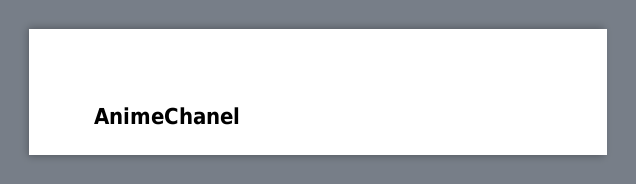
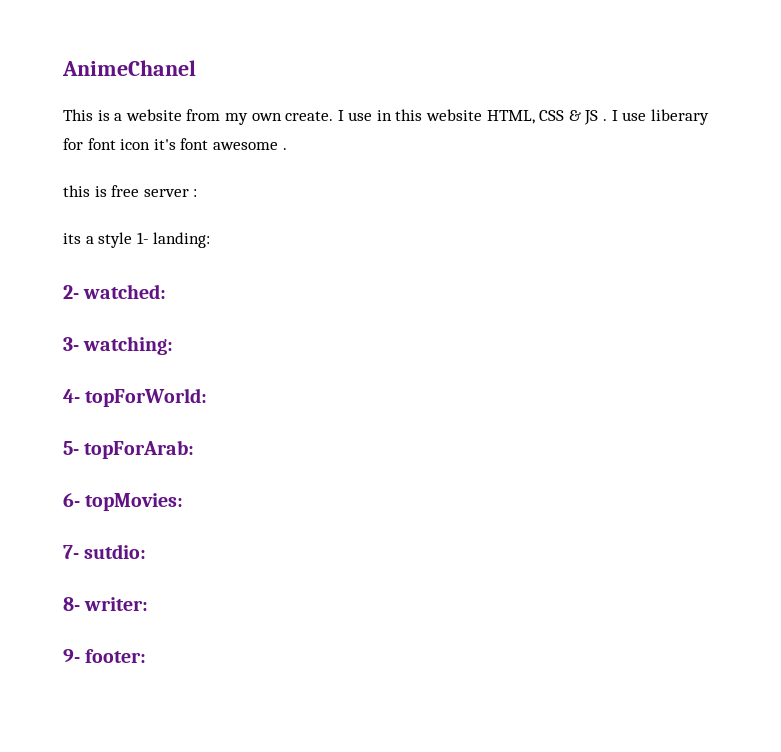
+ This is a website from my own create. I use in this website HTML, CSS & JS . I use liberary for font icon it's font awesome .
+ this is free server :
+ its a style 1- landing:
+ 2- watched:
+ 3- watching:
+ 4- topForWorld:
+ 5- topForArab:
+ 6- topMovies:
+ 7- sutdio:
+ 8- writer:
+ 9- footer:

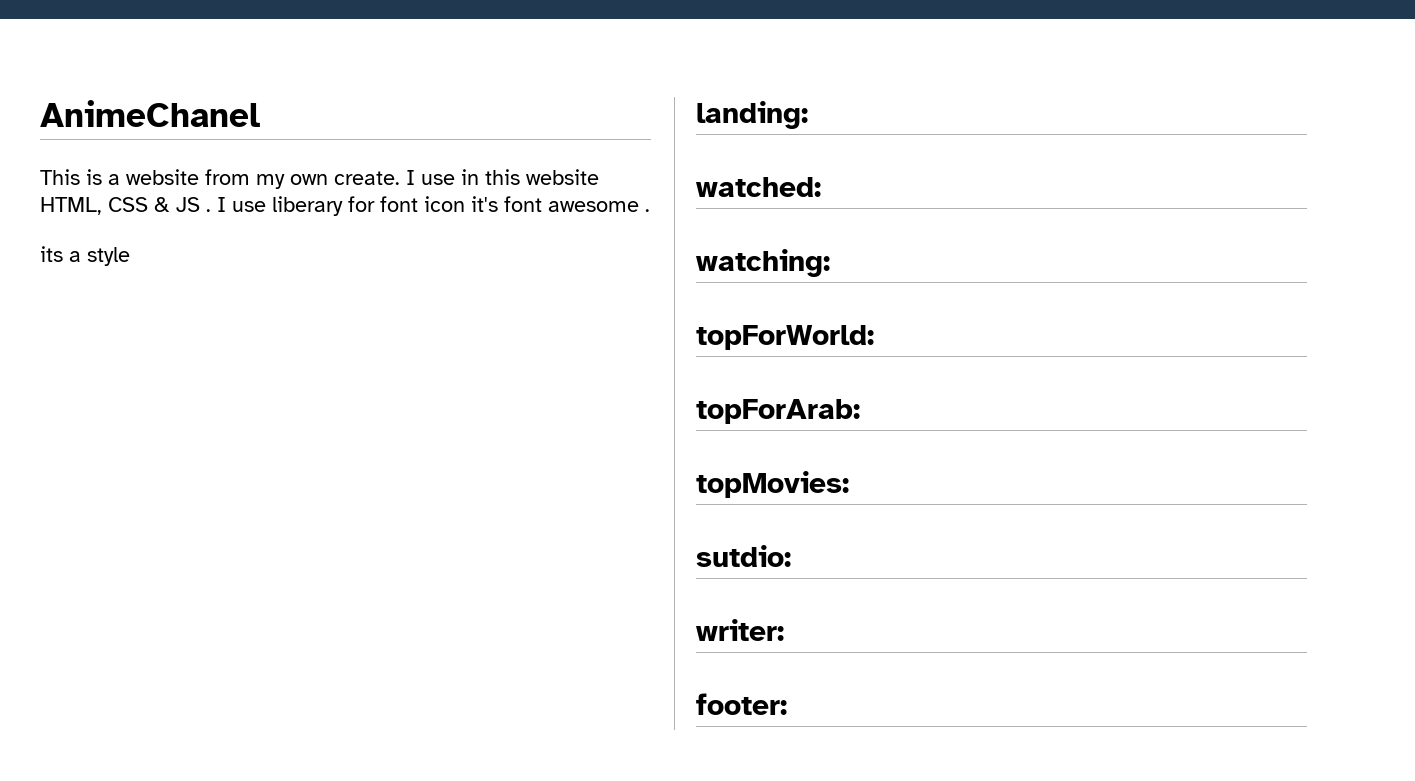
- this is free server :
- its a style 1- landing:
+ its a style
+ landing:
- 2- watched:
+ watched:
- 3- watching:
+ watching:
- 4- topForWorld:
+ topForWorld:
- 5- topForArab:
+ topForArab:
- 6- topMovies:
+ topMovies:
- 7- sutdio:
+ sutdio:
- 8- writer:
+ writer:
- 9- footer:
+ footer:

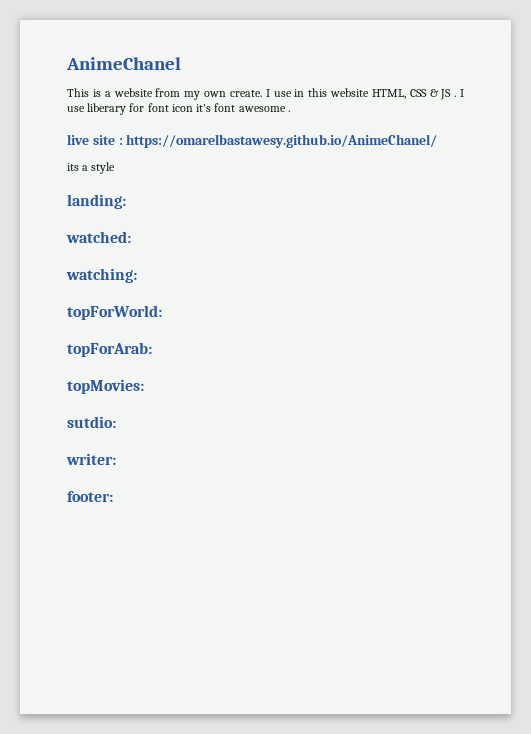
+ live site : https://omarelbastawesy.github.io/AnimeChanel/

